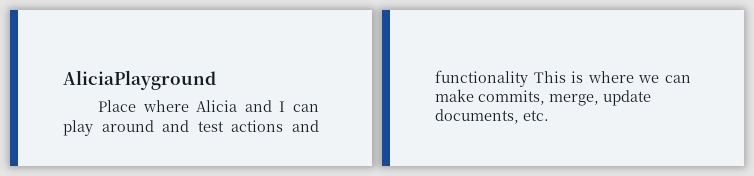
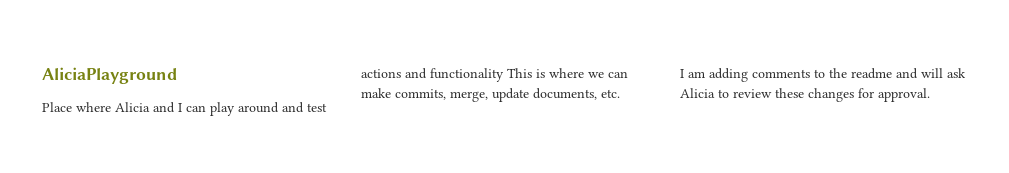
+ I am adding comments to the readme and will ask Alicia to review these changes for approval.

